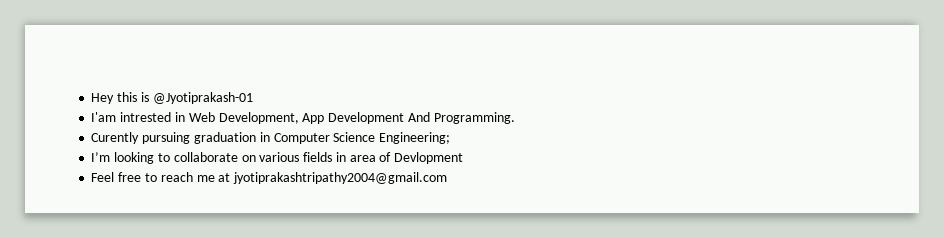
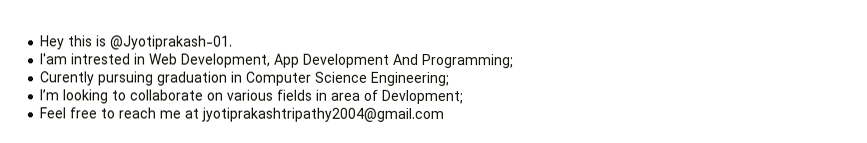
- Hey this is @Jyotiprakash-01
+ Hey this is @Jyotiprakash-01.
- I'am intrested in Web Development, App Development And Programming.
+ I'am intrested in Web Development, App Development And Programming;
- I’m looking to collaborate on various fields in area of Devlopment
+ I’m looking to collaborate on various fields in area of Devlopment;

